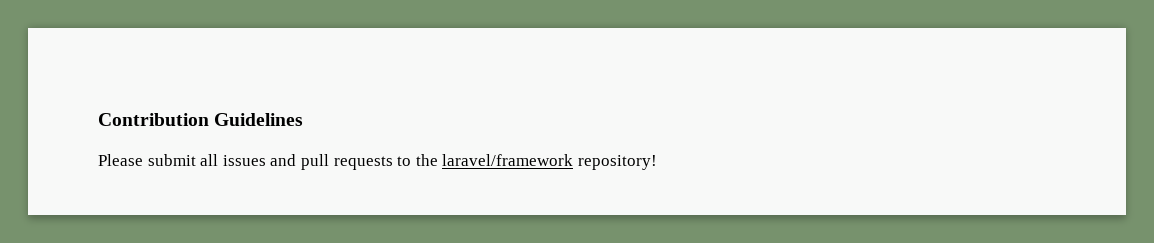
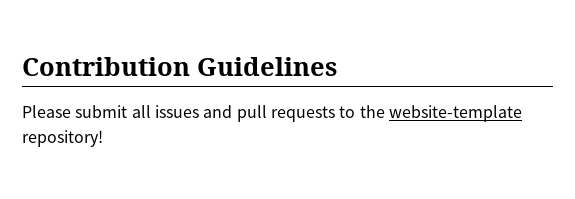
- Please submit all issues and pull requests to the laravel/framework repository!
+ Please submit all issues and pull requests to the website-template repository!

